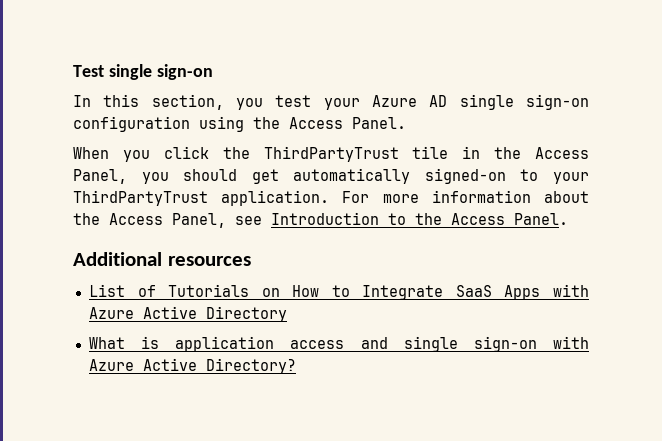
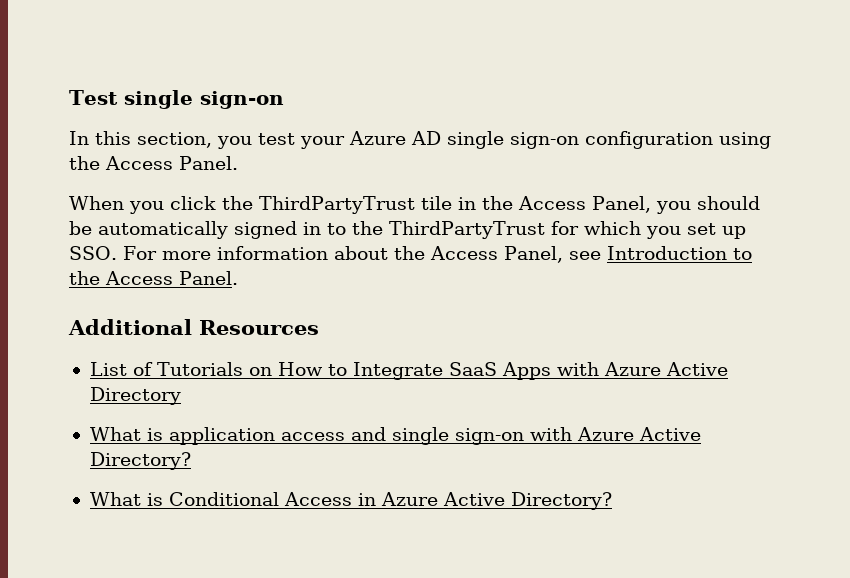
- When you click the ThirdPartyTrust tile in the Access Panel, you should get automatically signed-on to your ThirdPartyTrust application. For more information about the Access Panel, see Introduction to the Access Panel.
+ When you click the ThirdPartyTrust tile in the Access Panel, you should be automatically signed in to the ThirdPartyTrust for which you set up SSO. For more information about the Access Panel, see Introduction to the Access Panel.
- Additional resources
+ Additional Resources
+ What is Conditional Access in Azure Active Directory?

